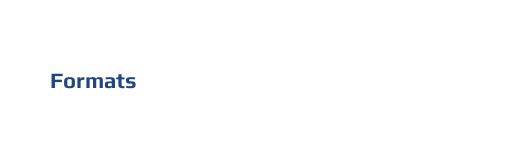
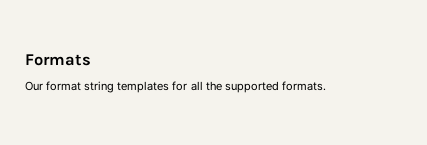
+ Our format string templates for all the supported formats.

